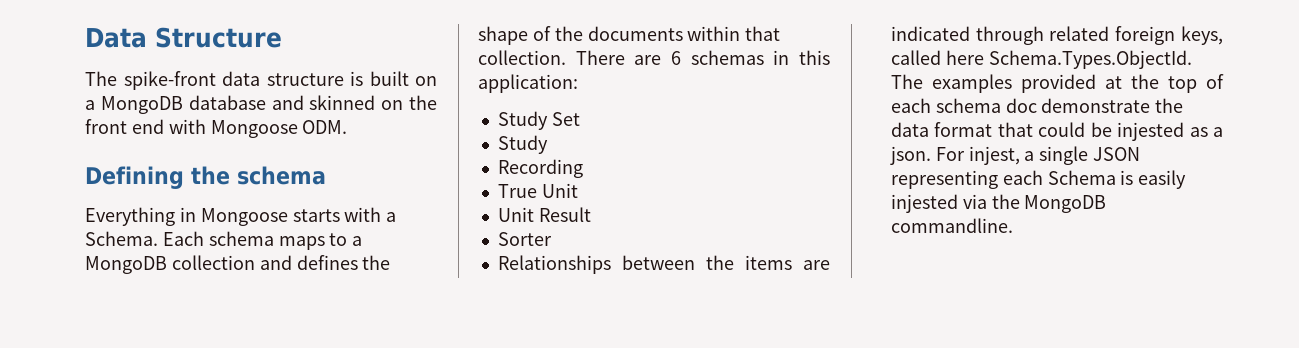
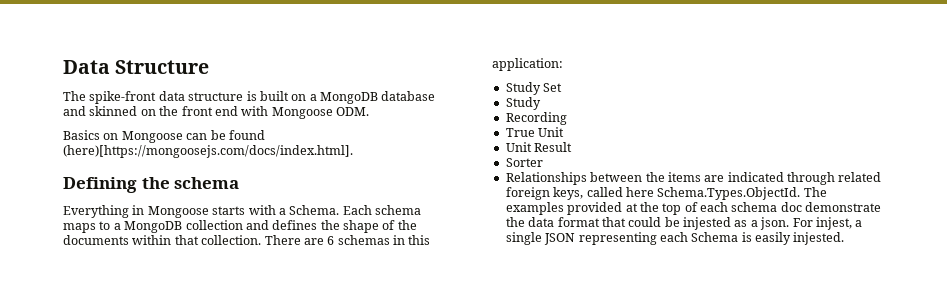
+ Basics on Mongoose can be found (here)[https://mongoosejs.com/docs/index.html].
- For injest, a single JSON representing each Schema is easily injested via the MongoDB commandline.
+ For injest, a single JSON representing each Schema is easily injested.

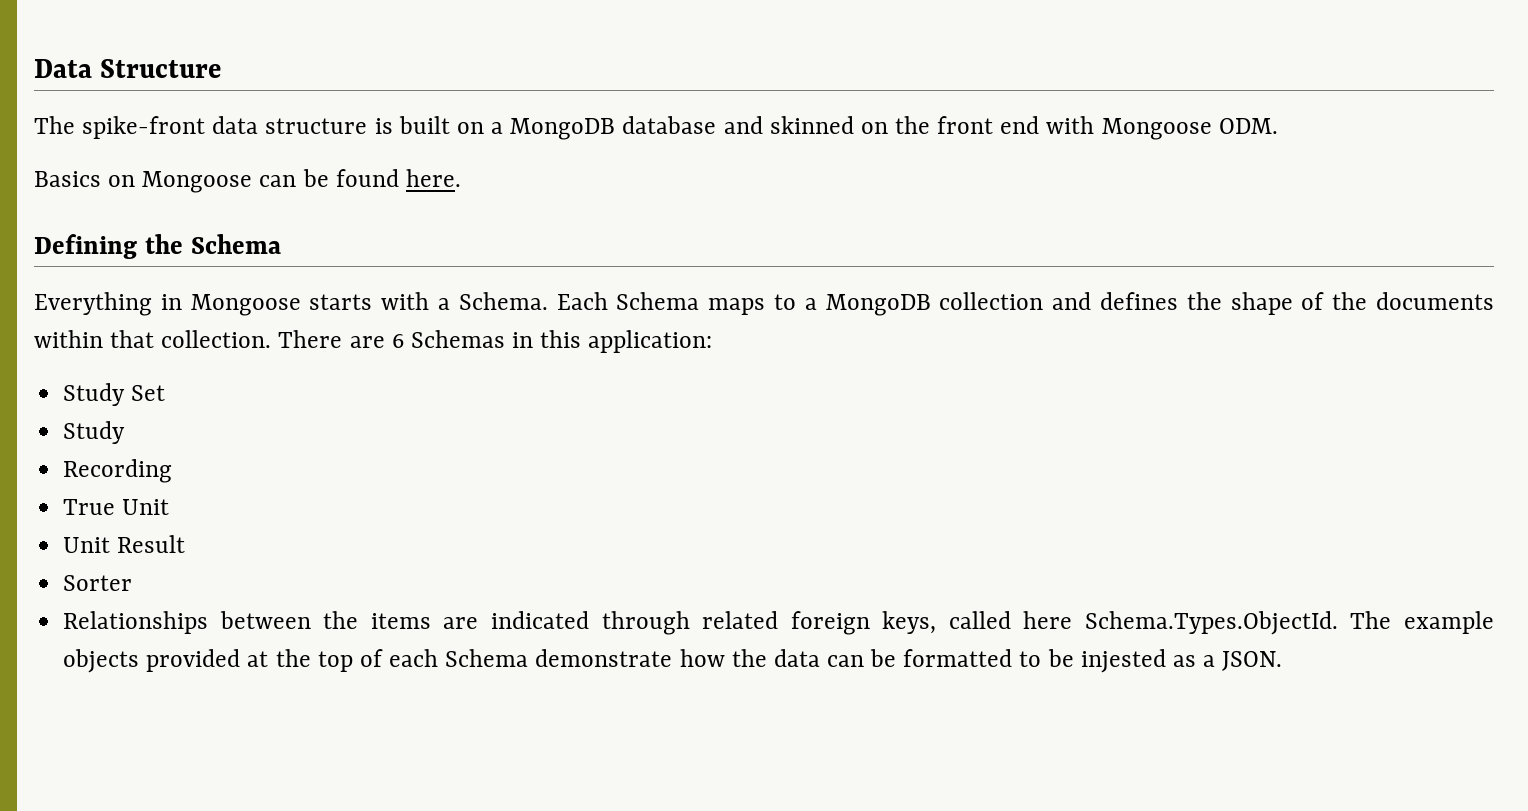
- Basics on Mongoose can be found (here)[https://mongoosejs.com/docs/index.html].
+ Basics on Mongoose can be found here.
- Defining the schema
+ Defining the Schema
- Each schema maps to a MongoDB collection and defines the shape of the documents within that collection.
+ Each Schema maps to a MongoDB collection and defines the shape of the documents within that collection.
- There are 6 schemas in this application:
+ There are 6 Schemas in this application:
- Relationships between the items are indicated through related foreign keys, called here Schema.Types.ObjectId. The examples provided at the top of each schema doc demonstrate the data format that could be injested as a json. For injest, a single JSON representing each Schema is easily injested.
+ Relationships between the items are indicated through related foreign keys, called here Schema.Types.ObjectId. The example objects provided at the top of each Schema demonstrate how the data can be formatted to be injested as a JSON.

